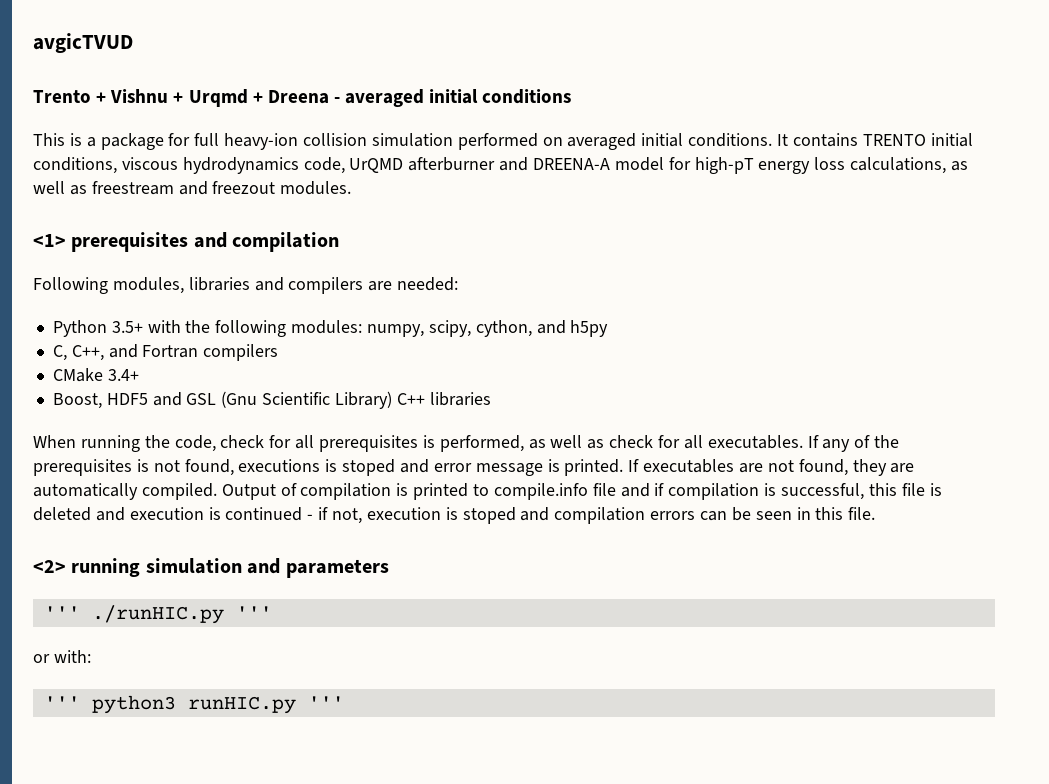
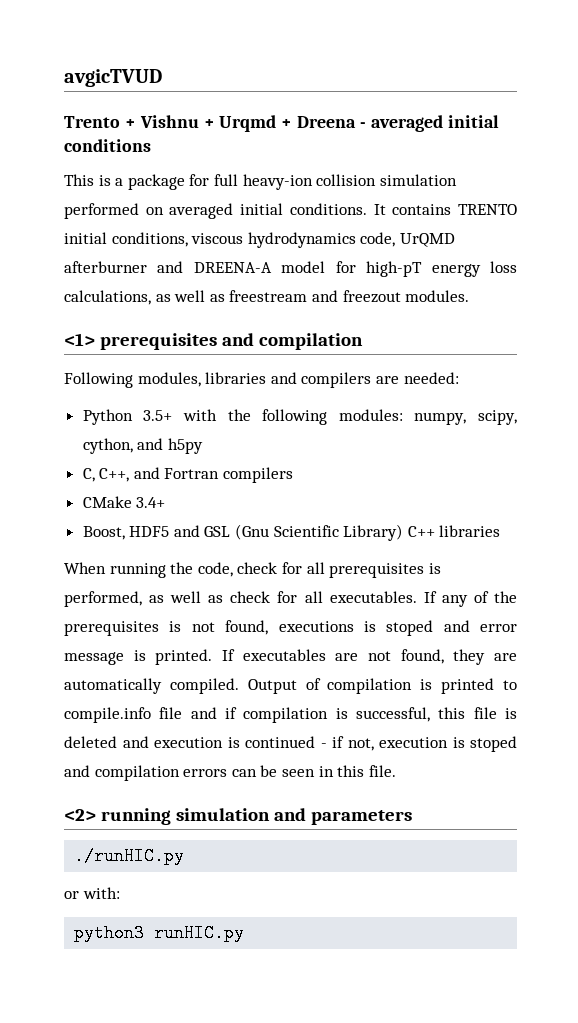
- ''' ./runHIC.py '''
+ ./runHIC.py
- ''' python3 runHIC.py '''
+ python3 runHIC.py

